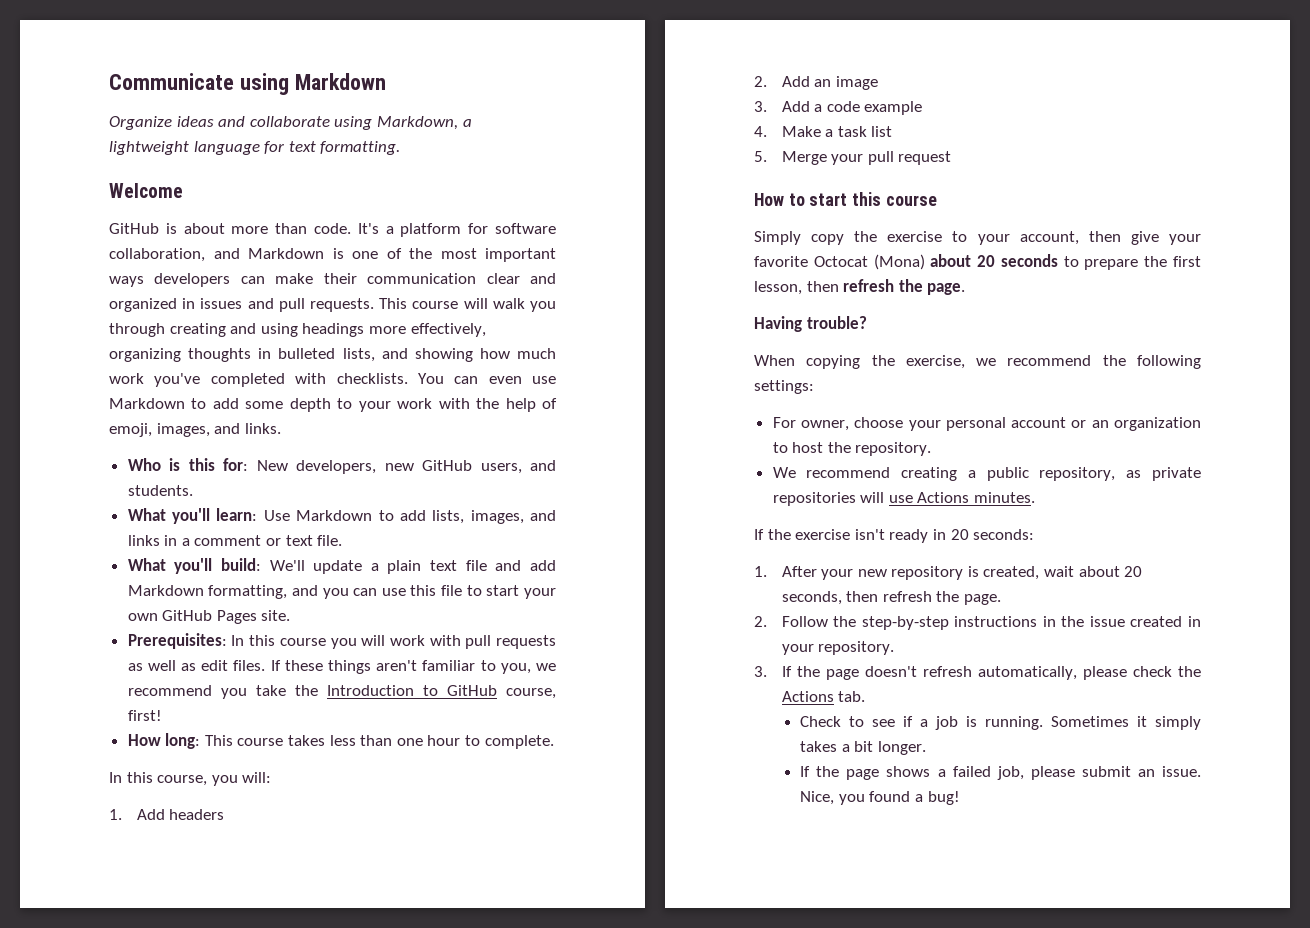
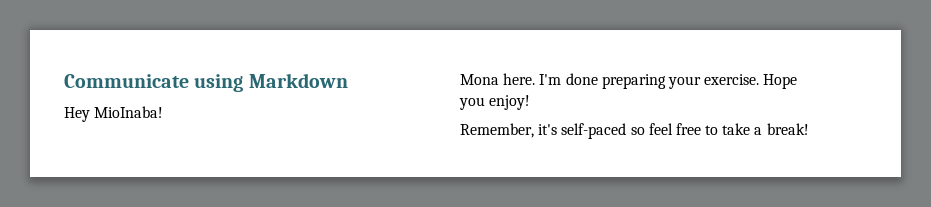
- Organize ideas and collaborate using Markdown, a lightweight language for text formatting.
- Welcome
- GitHub is about more than code. It's a platform for software collaboration, and Markdown is one of the most important ways developers can make their communication clear and organized in issues and pull requests. This course will walk you through creating and using headings more effectively, organizing thoughts in bulleted lists, and showing how much work you've completed with checklists. You can even use Markdown to add some depth to your work with the help of emoji, images, and links.
- Who is this for: New developers, new GitHub users, and students.
- What you'll learn: Use Markdown to add lists, images, and links in a comment or text file.
- What you'll build: We'll update a plain text file and add Markdown formatting, and you can use this file to start your own GitHub Pages site.
- Prerequisites: In this course you will work with pull requests as well as edit files. If these things aren't familiar to you, we recommend you take the Introduction to GitHub course, first!
- How long: This course takes less than one hour to complete.
- In this course, you will:
- 1. Add headers
- 2. Add an image
- 3. Add a code example
- 4. Make a task list
- 5. Merge your pull request
- How to start this course
- Simply copy the exercise to your account, then give your favorite Octocat (Mona) about 20 seconds to prepare the first lesson, then refresh the page.
- Having trouble?
- When copying the exercise, we recommend the following settings:
- For owner, choose your personal account or an organization to host the repository.
- We recommend creating a public repository, as private repositories will use Actions minutes.
- If the exercise isn't ready in 20 seconds:
- 1. After your new repository is created, wait about 20 seconds, then refresh the page.
- 2. Follow the step-by-step instructions in the issue created in your repository.
- 3. If the page doesn't refresh automatically, please check the Actions tab.
- Check to see if a job is running. Sometimes it simply takes a bit longer.
- If the page shows a failed job, please submit an issue. Nice, you found a bug!
+ Hey MioInaba!
+ Mona here. I'm done preparing your exercise. Hope you enjoy!
+ Remember, it's self-paced so feel free to take a break!

